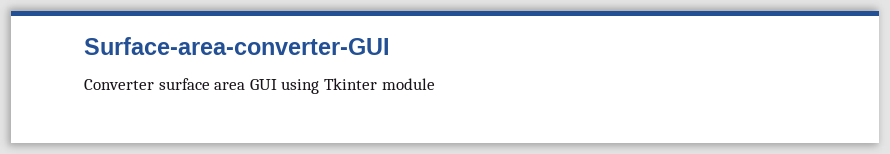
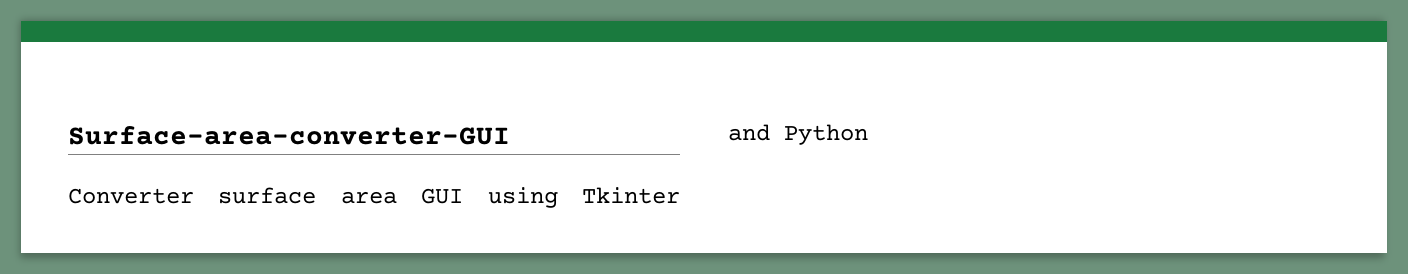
- Converter surface area GUI using Tkinter module
+ Converter surface area GUI using Tkinter and Python

